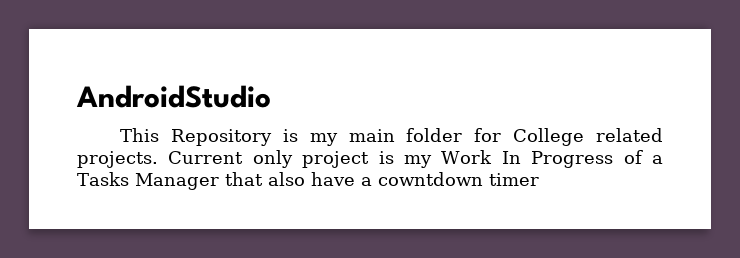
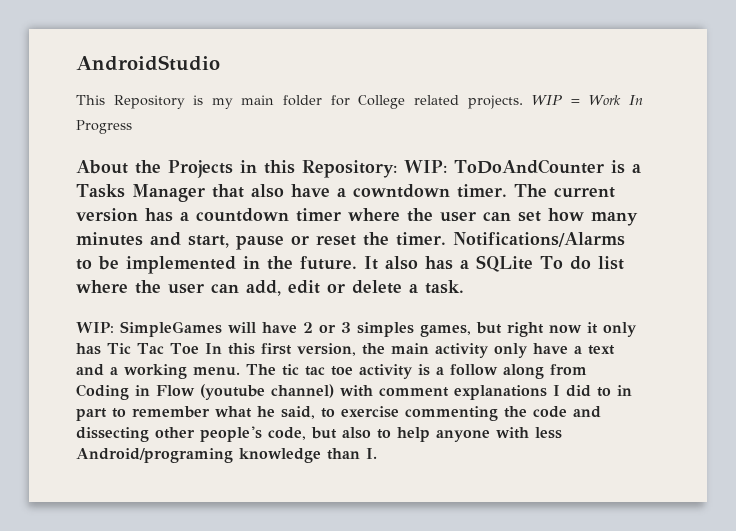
- Current only project is my Work In Progress of a Tasks Manager that also have a cowntdown timer
+ WIP = Work In Progress
+ About the Projects in this Repository: WIP: ToDoAndCounter is a Tasks Manager that also have a cowntdown timer. The current version has a countdown timer where the user can set how many minutes and start, pause or reset the timer. Notifications/Alarms to be implemented in the future. It also has a SQLite To do list where the user can add, edit or delete a task.
+ WIP: SimpleGames will have 2 or 3 simples games, but right now it only has Tic Tac Toe In this first version, the main activity only have a text and a working menu. The tic tac toe activity is a follow along from Coding in Flow (youtube channel) with comment explanations I did to in part to remember what he said, to exercise commenting the code and dissecting other people's code, but also to help anyone with less Android/programing knowledge than I.

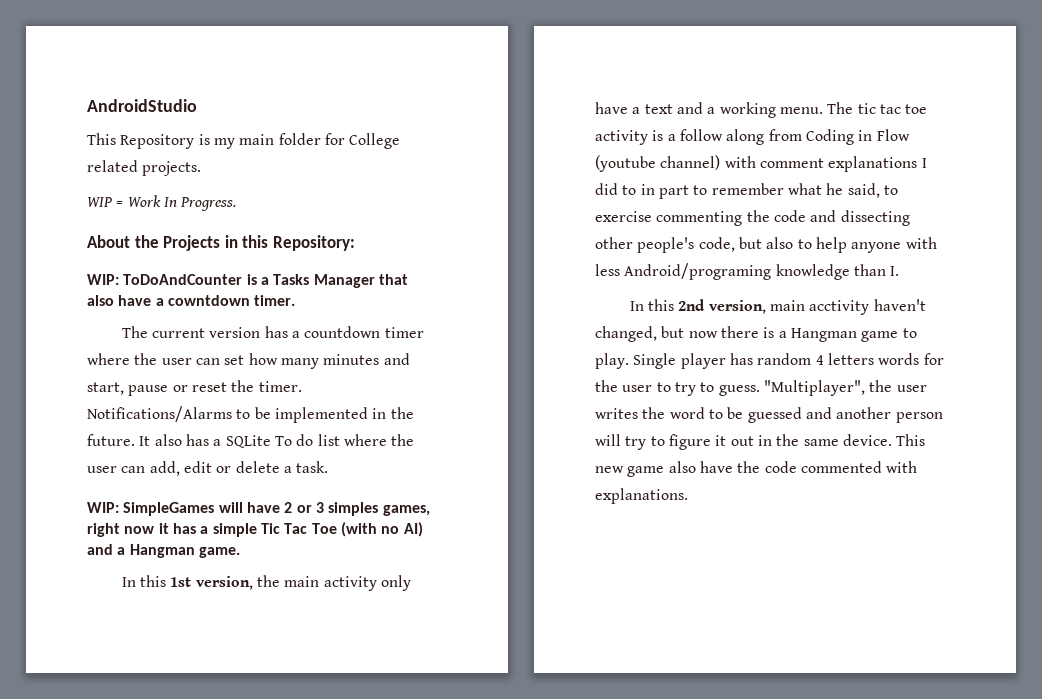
- This Repository is my main folder for College related projects. WIP = Work In Progress
+ This Repository is my main folder for College related projects.
+ WIP = Work In Progress.
- About the Projects in this Repository: WIP: ToDoAndCounter is a Tasks Manager that also have a cowntdown timer. The current version has a countdown timer where the user can set how many minutes and start, pause or reset the timer.
+ About the Projects in this Repository:
+ WIP: ToDoAndCounter is a Tasks Manager that also have a cowntdown timer.
+ The current version has a countdown timer where the user can set how many minutes and start, pause or reset the timer.
- WIP: SimpleGames will have 2 or 3 simples games, but right now it only has Tic Tac Toe In this first version, the main activity only have a text and a working menu.
+ WIP: SimpleGames will have 2 or 3 simples games, right now it has a simple Tic Tac Toe (with no AI) and a Hangman game.
+ In this 1st version, the main activity only have a text and a working menu.
+ In this 2nd version, main acctivity haven't changed, but now there is a Hangman game to play. Single player has random 4 letters words for the user to try to guess. "Multiplayer", the user writes the word to be guessed and another person will try to figure it out in the same device. This new game also have the code commented with explanations.

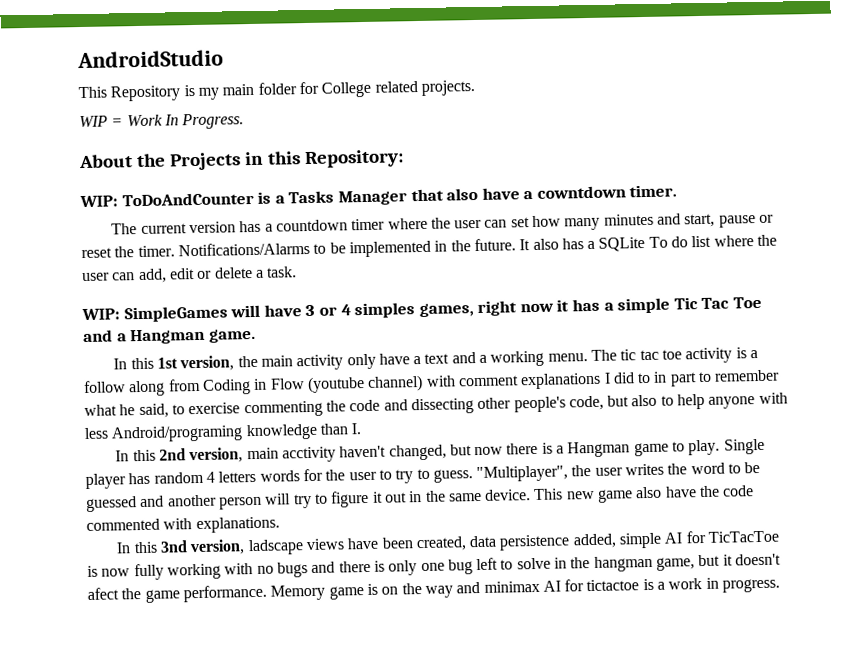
- WIP: SimpleGames will have 2 or 3 simples games, right now it has a simple Tic Tac Toe (with no AI) and a Hangman game.
+ WIP: SimpleGames will have 3 or 4 simples games, right now it has a simple Tic Tac Toe and a Hangman game.
+ In this 3nd version, ladscape views have been created, data persistence added, simple AI for TicTacToe is now fully working with no bugs and there is only one bug left to solve in the hangman game, but it doesn't afect the game performance. Memory game is on the way and minimax AI for tictactoe is a work in progress.

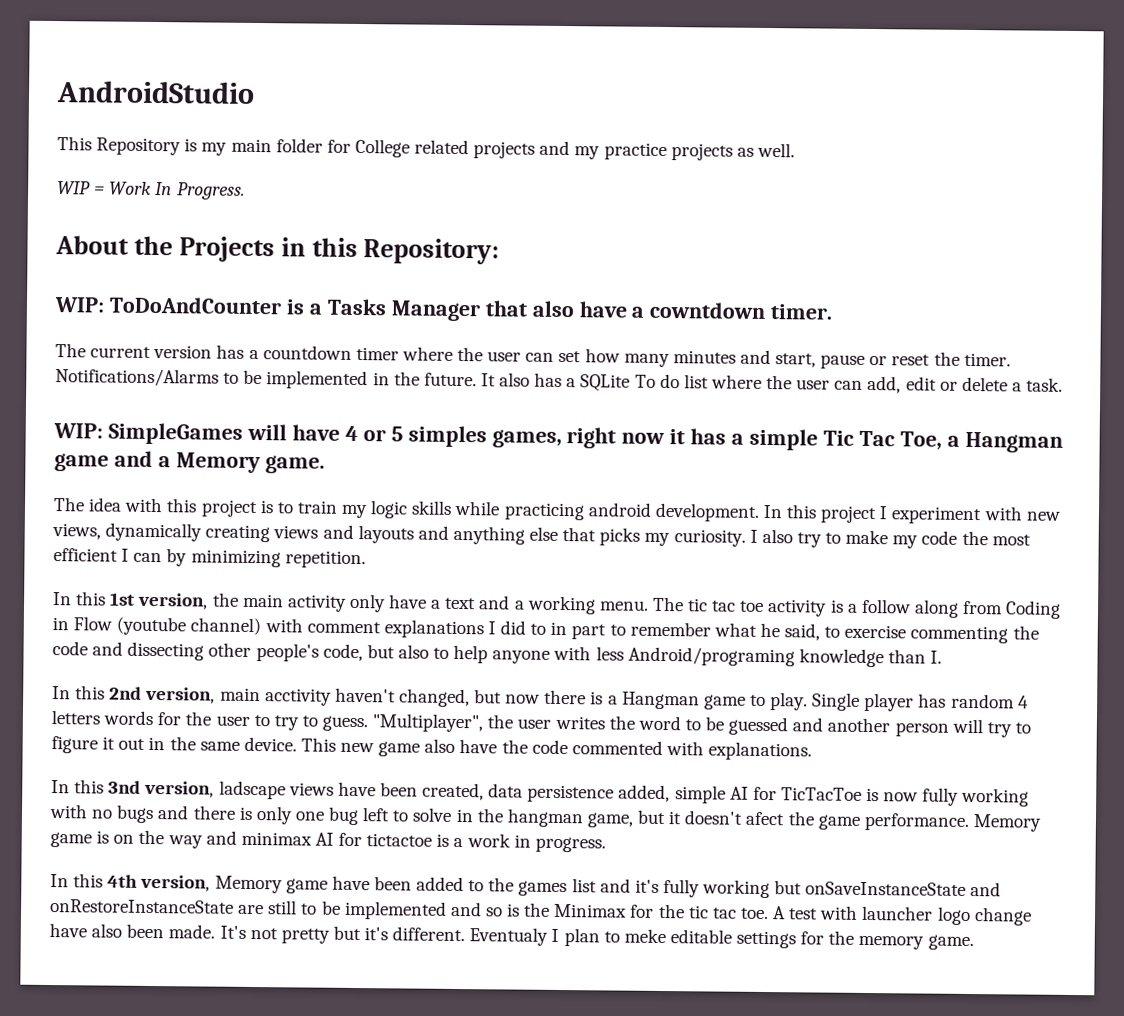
- This Repository is my main folder for College related projects.
+ This Repository is my main folder for College related projects and my practice projects as well.
- WIP: SimpleGames will have 3 or 4 simples games, right now it has a simple Tic Tac Toe and a Hangman game.
+ WIP: SimpleGames will have 4 or 5 simples games, right now it has a simple Tic Tac Toe, a Hangman game and a Memory game.
+ The idea with this project is to train my logic skills while practicing android development. In this project I experiment with new views, dynamically creating views and layouts and anything else that picks my curiosity. I also try to make my code the most efficient I can by minimizing repetition.
+ In this 4th version, Memory game have been added to the games list and it's fully working but onSaveInstanceState and onRestoreInstanceState are still to be implemented and so is the Minimax for the tic tac toe. A test with launcher logo change have also been made. It's not pretty but it's different. Eventualy I plan to meke editable settings for the memory game.

